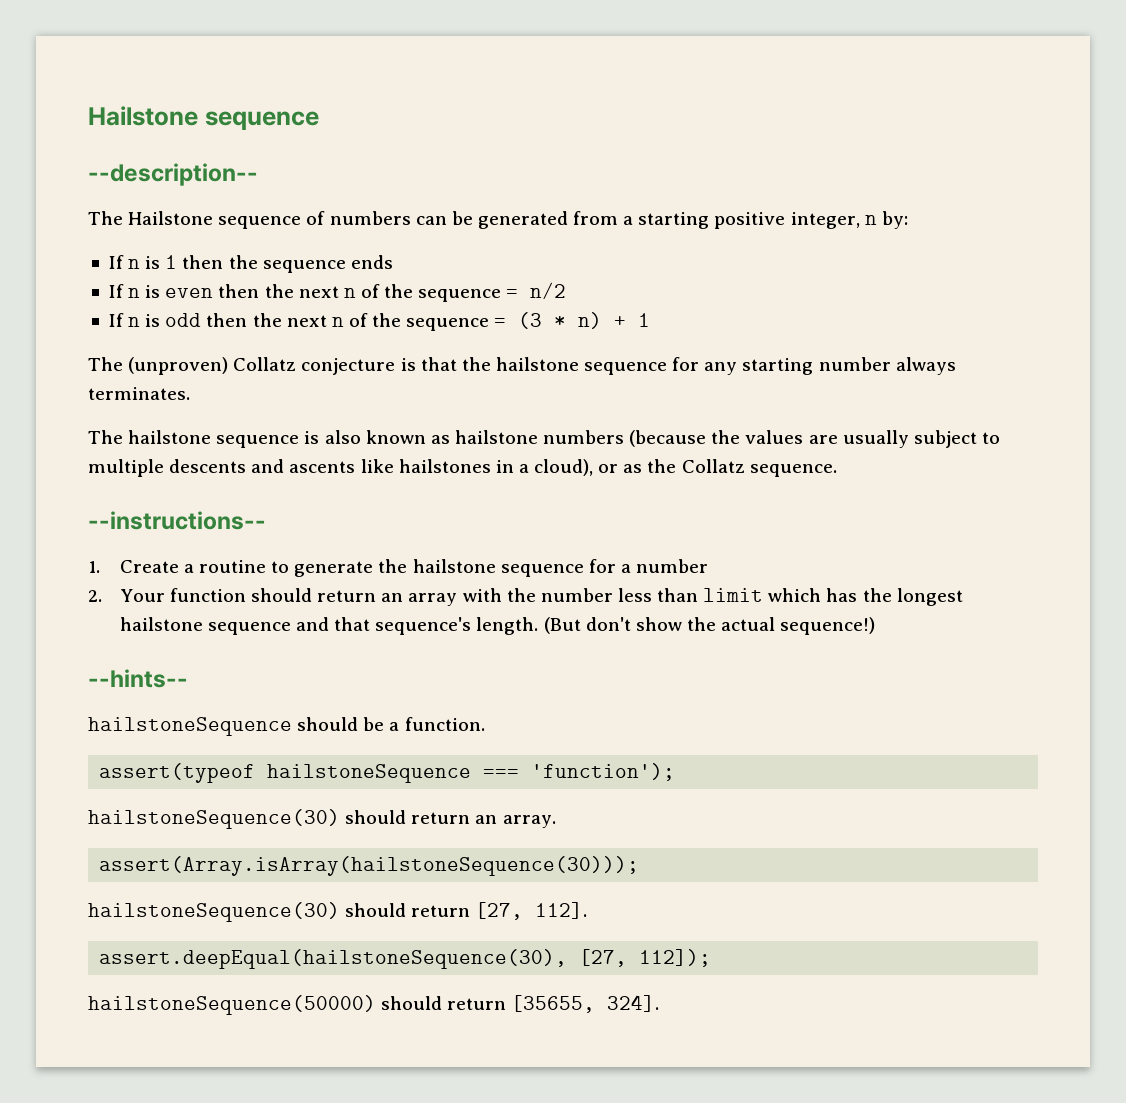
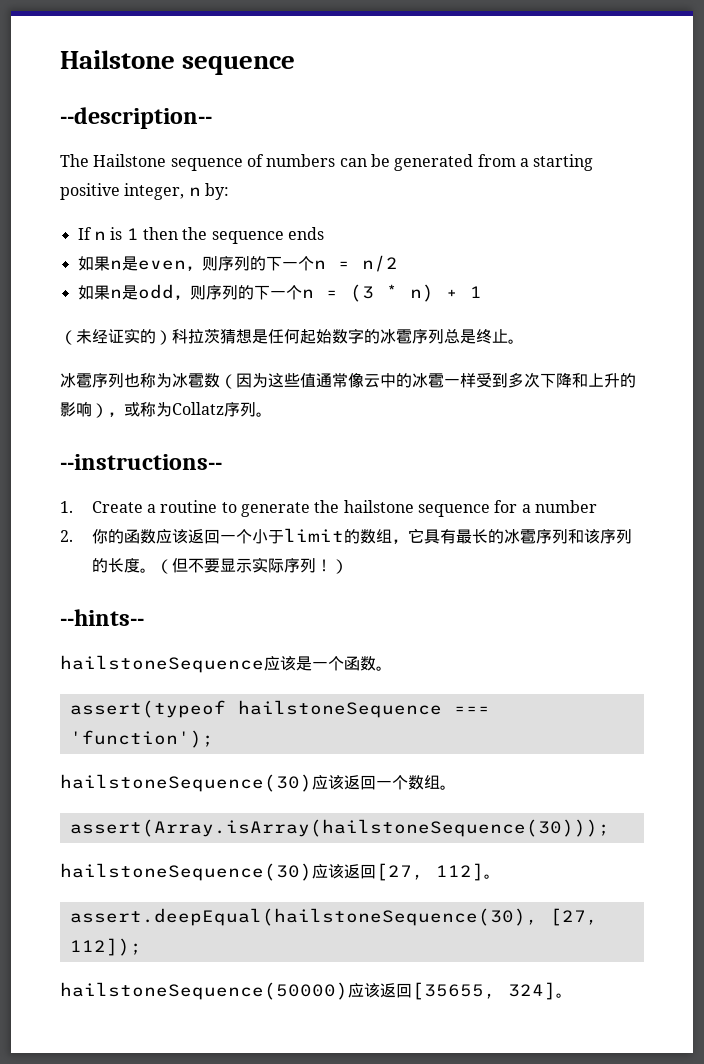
- If n is even then the next n of the sequence = n/2
- If n is odd then the next n of the sequence = (3 * n) + 1
+ 如果n是even，则序列的下一个n = n/2
+ 如果n是odd，则序列的下一个n = (3 * n) + 1
- The (unproven) Collatz conjecture is that the hailstone sequence for any starting number always terminates.
- The hailstone sequence is also known as hailstone numbers (because the values are usually subject to multiple descents and ascents like hailstones in a cloud), or as the Collatz sequence.
+ （未经证实的）科拉茨猜想是任何起始数字的冰雹序列总是终止。
+ 冰雹序列也称为冰雹数（因为这些值通常像云中的冰雹一样受到多次下降和上升的影响），或称为Collatz序列。
- 2. Your function should return an array with the number less than limit which has the longest hailstone sequence and that sequence's length. (But don't show the actual sequence!)
+ 2.你的函数应该返回一个小于limit的数组，它具有最长的冰雹序列和该序列的长度。（但不要显示实际序列！）
  --hints--
- hailstoneSequence should be a function.
+ hailstoneSequence应该是一个函数。
- hailstoneSequence(30) should return an array.
+ hailstoneSequence(30)应该返回一个数组。
  assert(Array.isArray(hailstoneSequence(30)));
- hailstoneSequence(30) should return [27, 112].
+ hailstoneSequence(30)应该返回[27, 112]。
- hailstoneSequence(50000) should return [35655, 324].
+ hailstoneSequence(50000)应该返回[35655, 324]。

